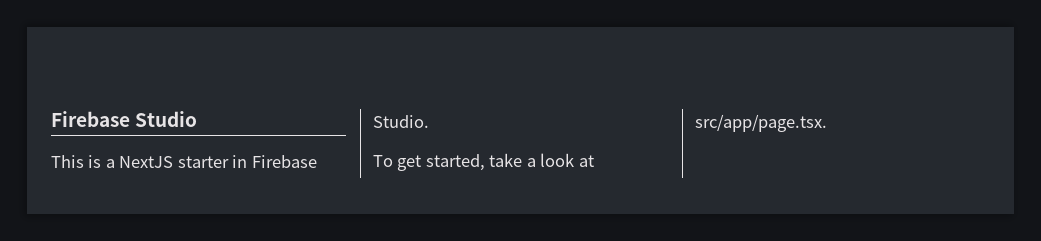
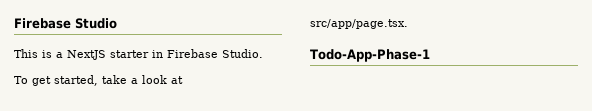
+ Todo-App-Phase-1

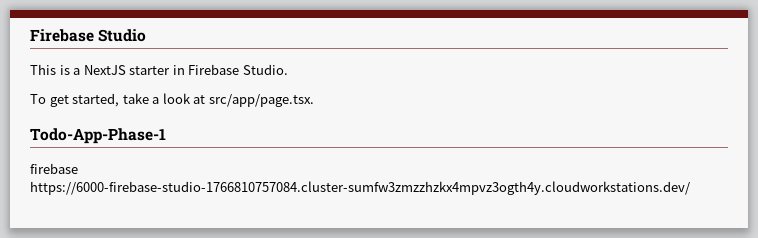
+ firebase https://6000-firebase-studio-1766810757084.cluster-sumfw3zmzzhzkx4mpvz3ogth4y.cloudworkstations.dev/

